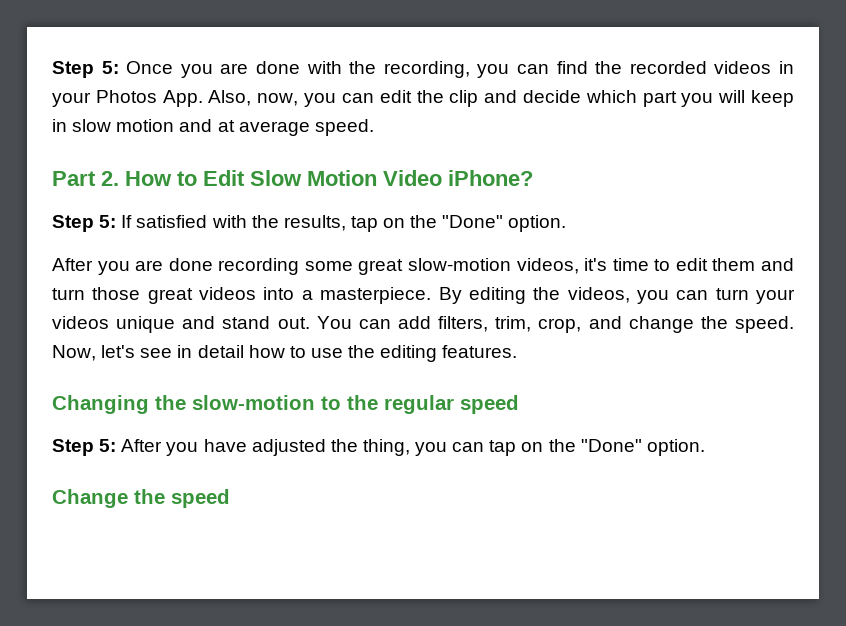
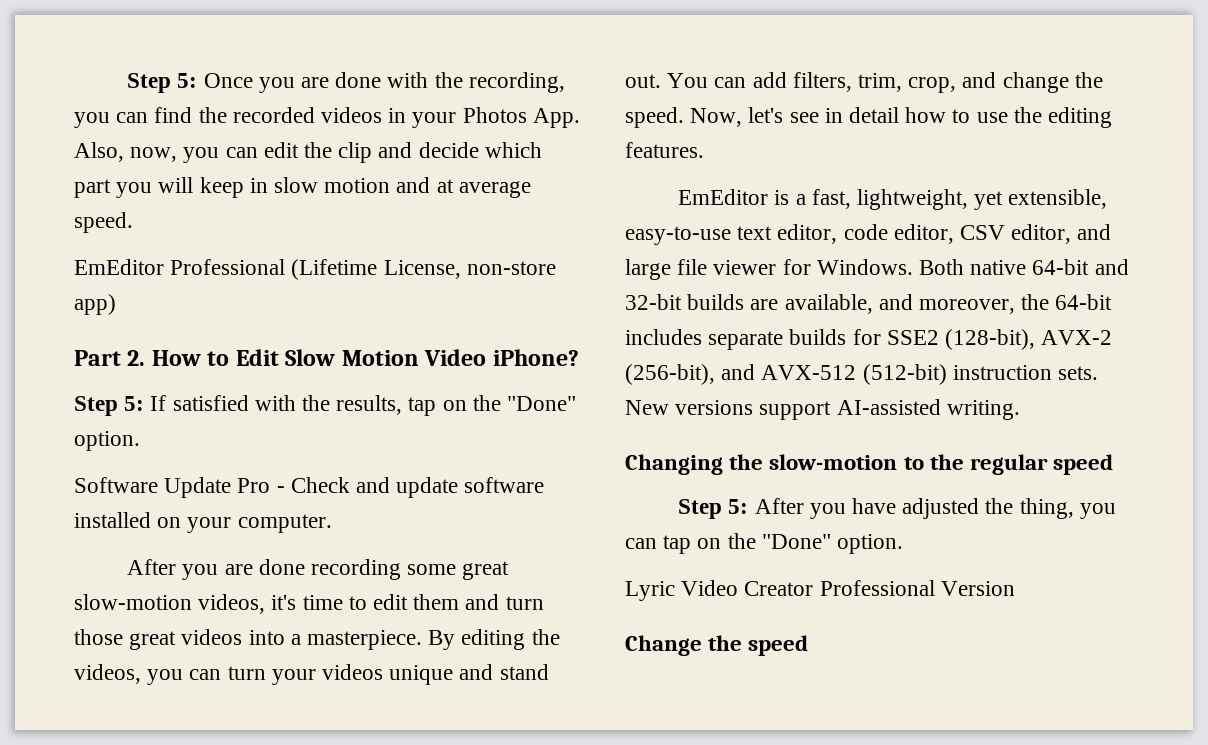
+ EmEditor Professional (Lifetime License, non-store app)
+ Software Update Pro - Check and update software installed on your computer.
+ EmEditor is a fast, lightweight, yet extensible, easy-to-use text editor, code editor, CSV editor, and large file viewer for Windows. Both native 64-bit and 32-bit builds are available, and moreover, the 64-bit includes separate builds for SSE2 (128-bit), AVX-2 (256-bit), and AVX-512 (512-bit) instruction sets. New versions support AI-assisted writing.
+ Lyric Video Creator Professional Version

